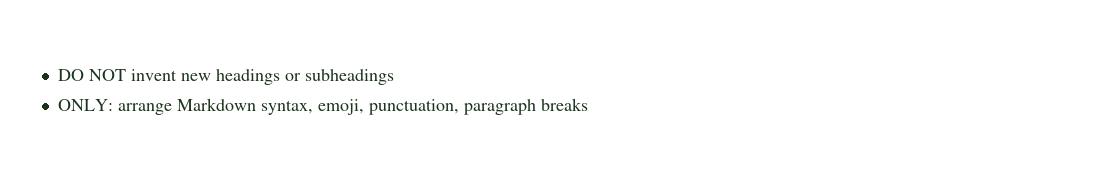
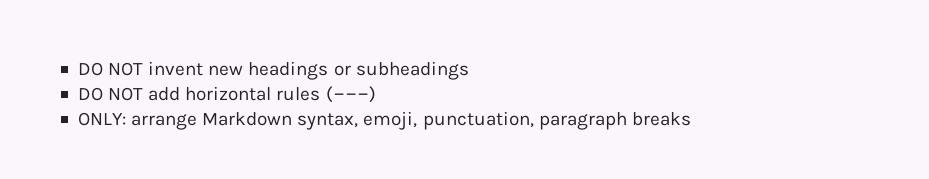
+ DO NOT add horizontal rules (---)

